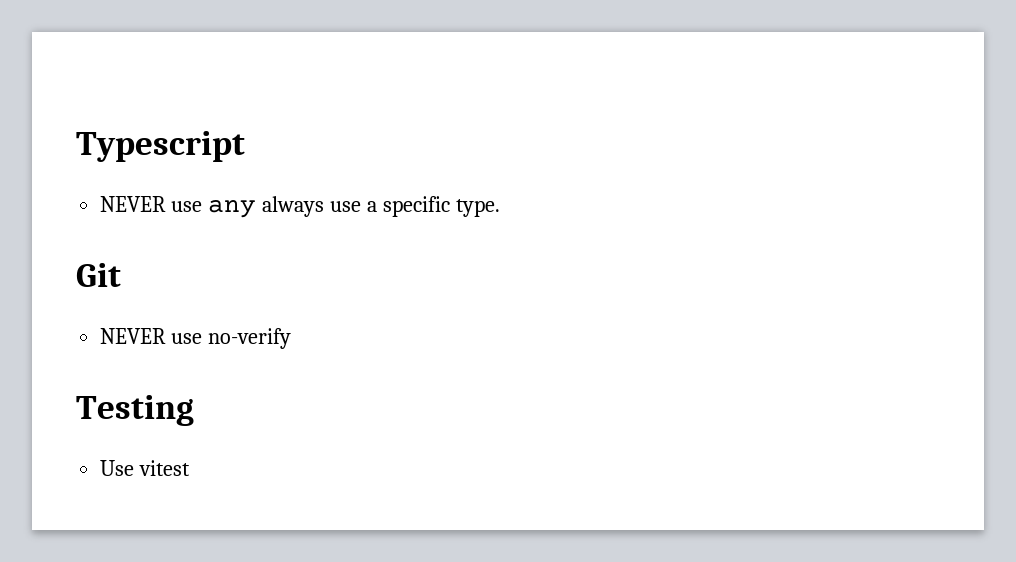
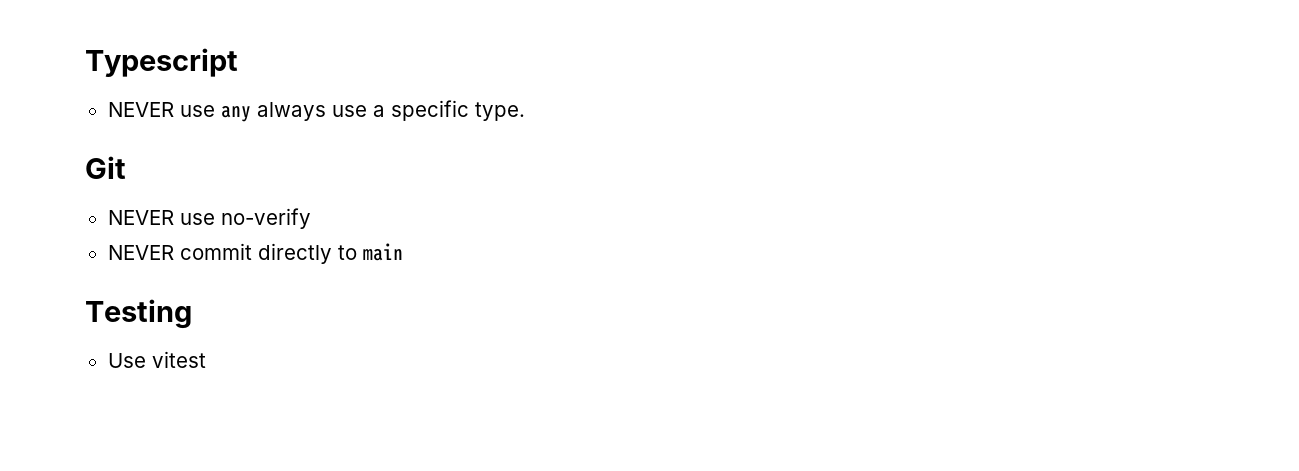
+ NEVER commit directly to main

